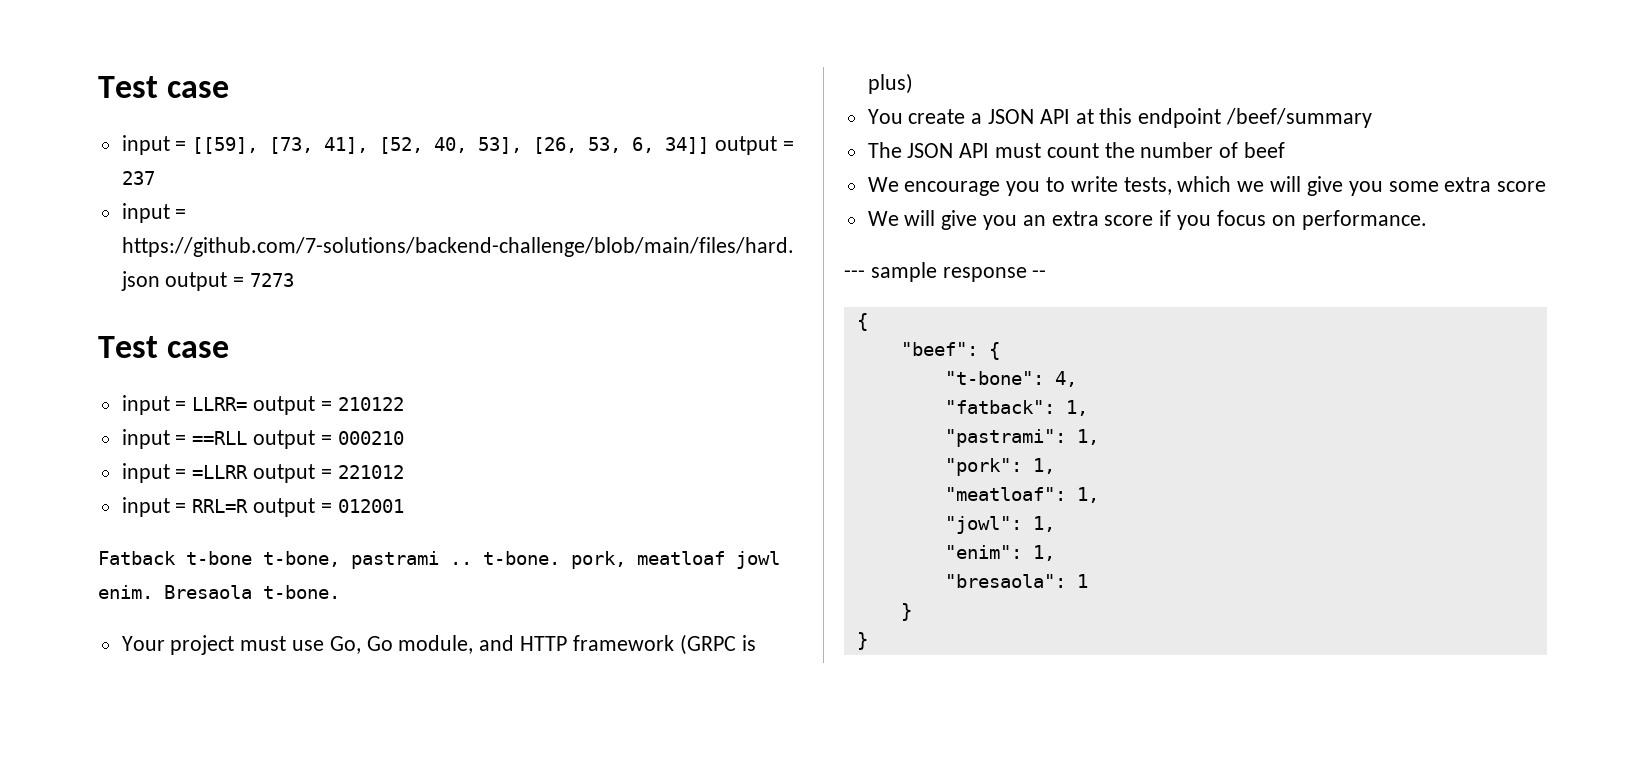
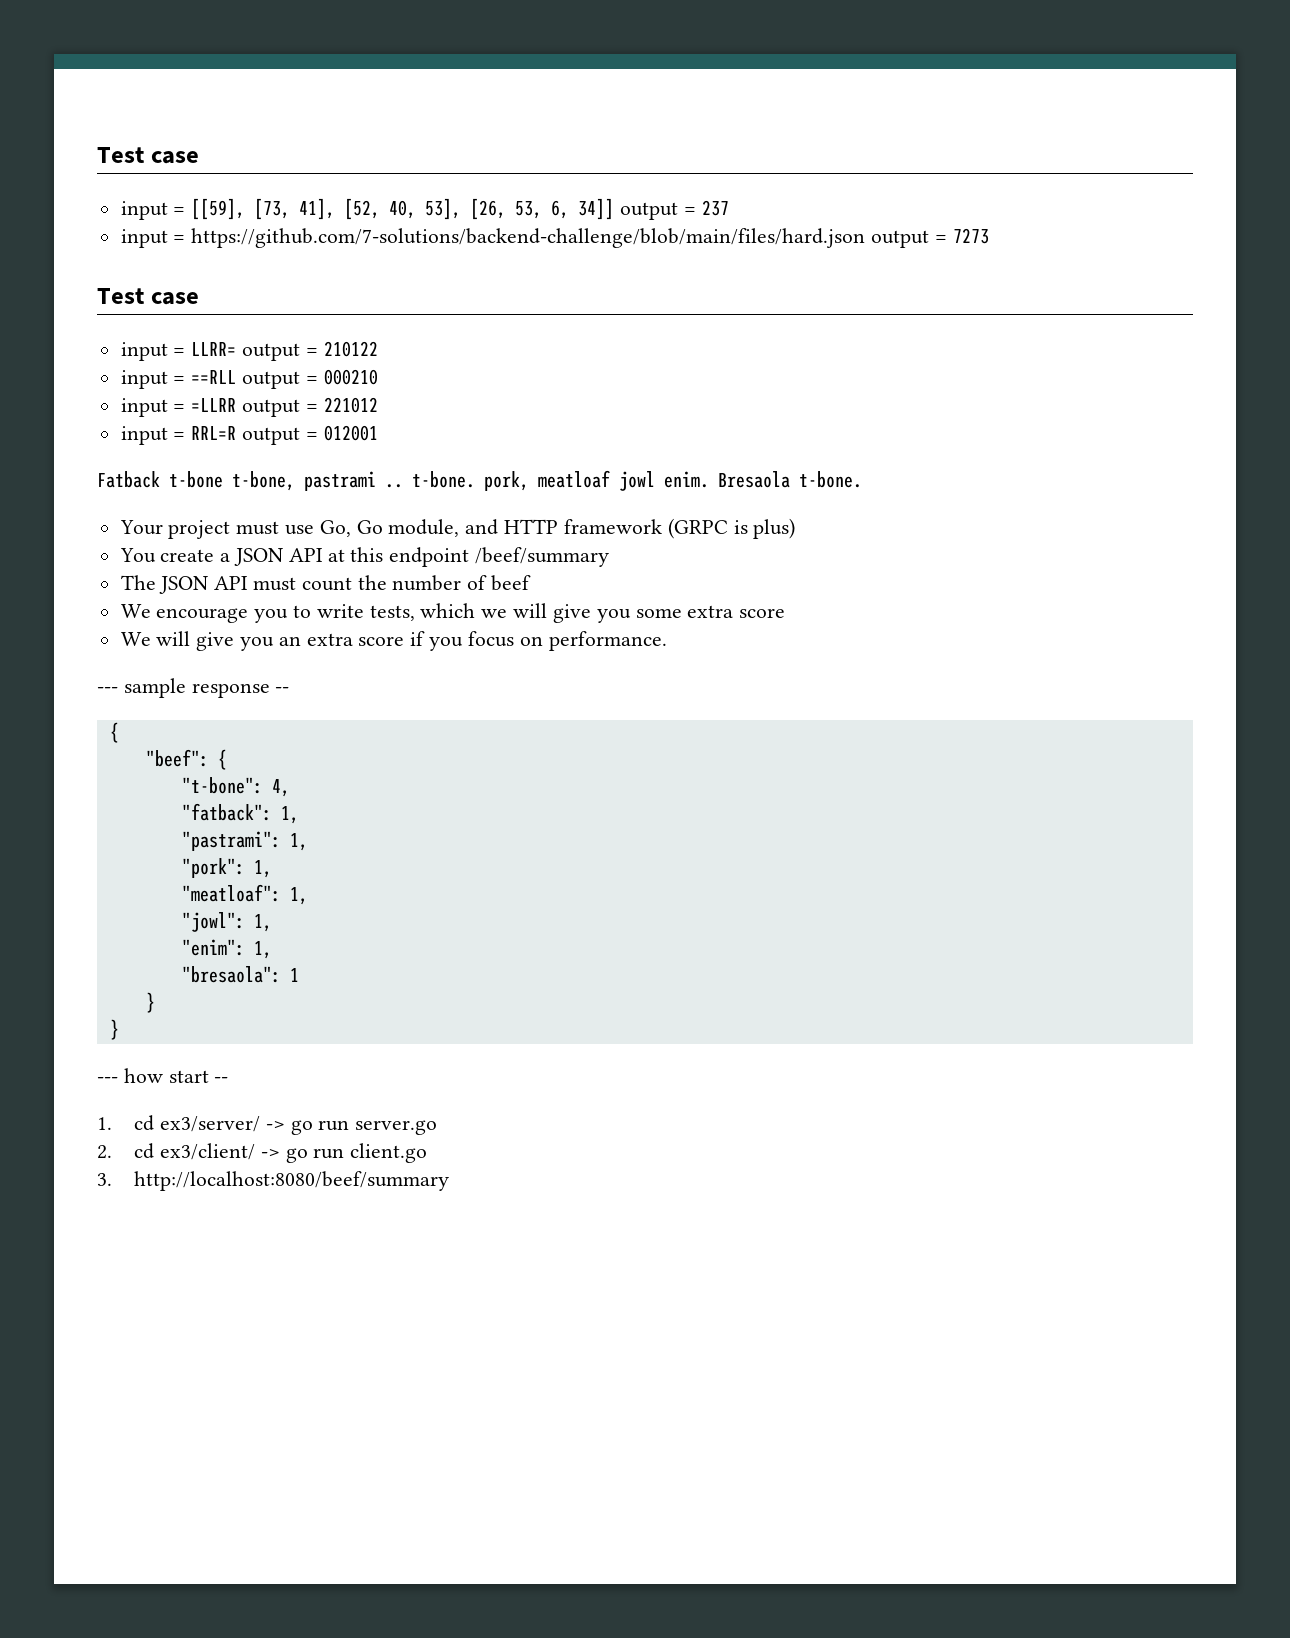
+ --- how start --
+ 1. cd ex3/server/ -> go run server.go
+ 2. cd ex3/client/ -> go run client.go
+ 3. http://localhost:8080/beef/summary

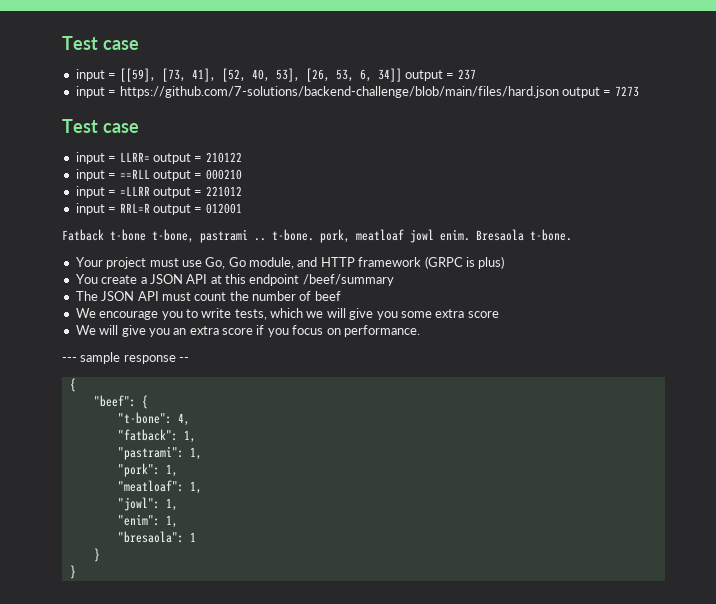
- --- how start --
- 1. cd ex3/server/ -> go run server.go
- 2. cd ex3/client/ -> go run client.go
- 3. http://localhost:8080/beef/summary

